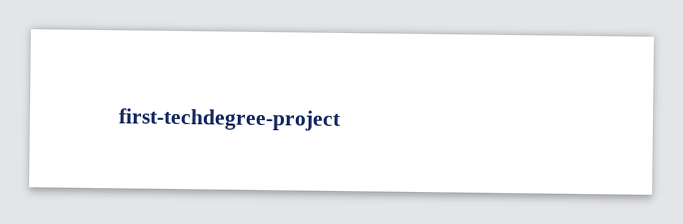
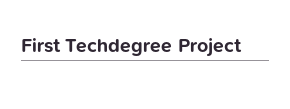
- first-techdegree-project
+ First Techdegree Project

